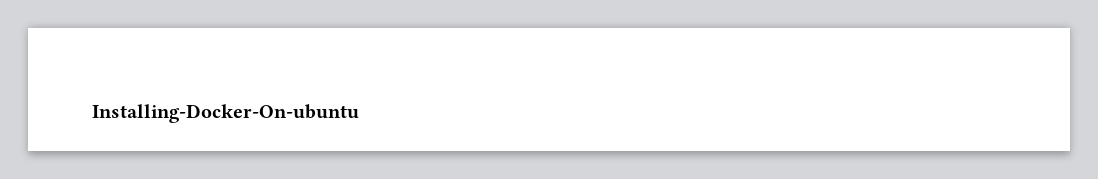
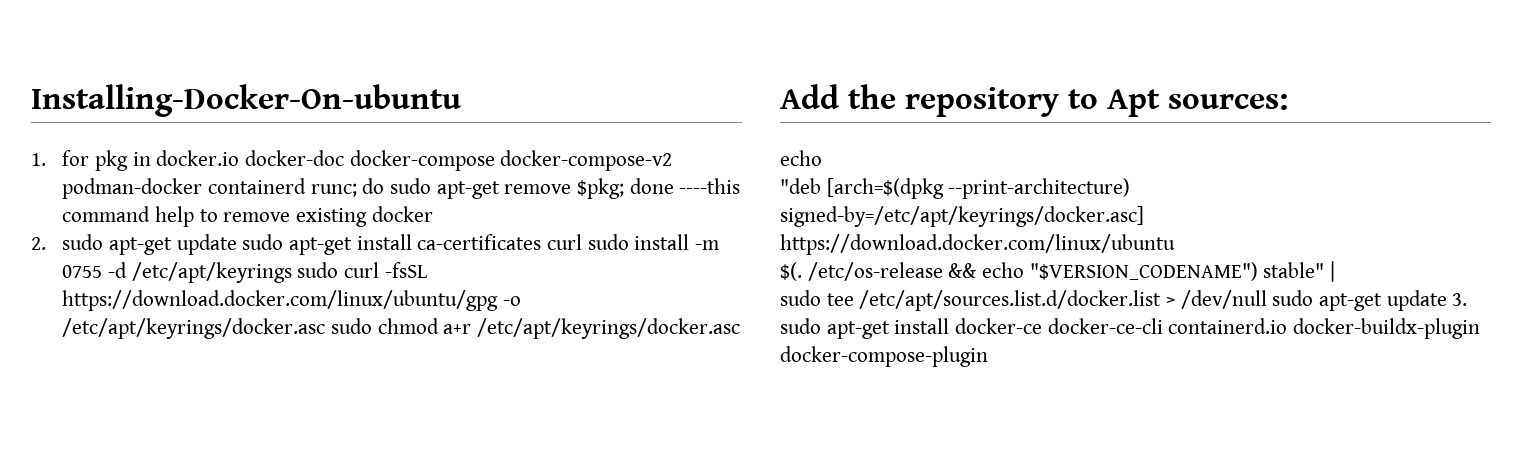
+ 1. for pkg in docker.io docker-doc docker-compose docker-compose-v2 podman-docker containerd runc; do sudo apt-get remove $pkg; done ----this command help to remove existing docker
+ 2. sudo apt-get update sudo apt-get install ca-certificates curl sudo install -m 0755 -d /etc/apt/keyrings sudo curl -fsSL https://download.docker.com/linux/ubuntu/gpg -o /etc/apt/keyrings/docker.asc sudo chmod a+r /etc/apt/keyrings/docker.asc
+ Add the repository to Apt sources:
+ echo
+ "deb [arch=$(dpkg --print-architecture) signed-by=/etc/apt/keyrings/docker.asc] https://download.docker.com/linux/ubuntu
+ $(. /etc/os-release && echo "$VERSION_CODENAME") stable" |
+ sudo tee /etc/apt/sources.list.d/docker.list > /dev/null sudo apt-get update 3. sudo apt-get install docker-ce docker-ce-cli containerd.io docker-buildx-plugin docker-compose-plugin

